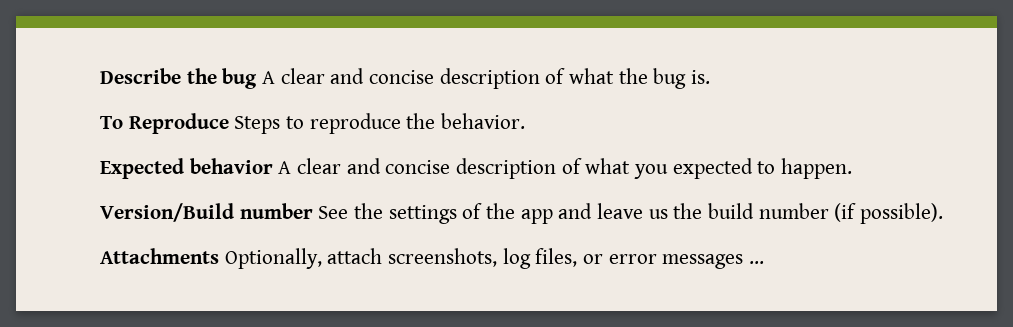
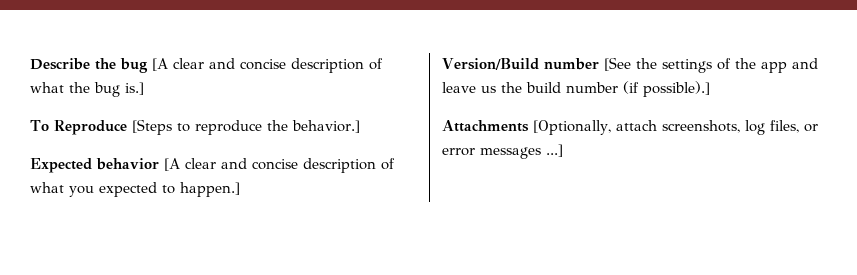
- Describe the bug A clear and concise description of what the bug is.
+ Describe the bug [A clear and concise description of what the bug is.]
- To Reproduce Steps to reproduce the behavior.
+ To Reproduce [Steps to reproduce the behavior.]
- Expected behavior A clear and concise description of what you expected to happen.
+ Expected behavior [A clear and concise description of what you expected to happen.]
- Version/Build number See the settings of the app and leave us the build number (if possible).
+ Version/Build number [See the settings of the app and leave us the build number (if possible).]
- Attachments Optionally, attach screenshots, log files, or error messages ...
+ Attachments [Optionally, attach screenshots, log files, or error messages ...]

